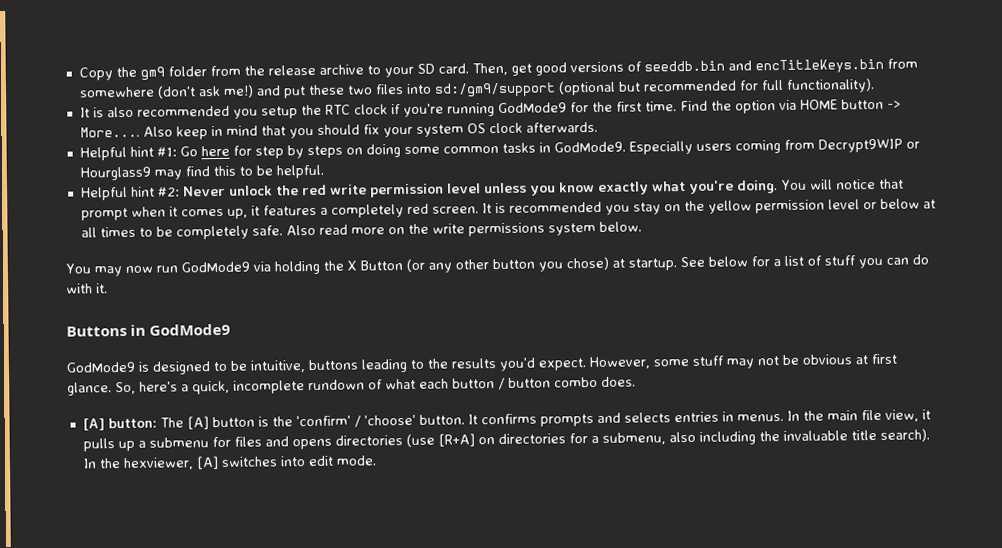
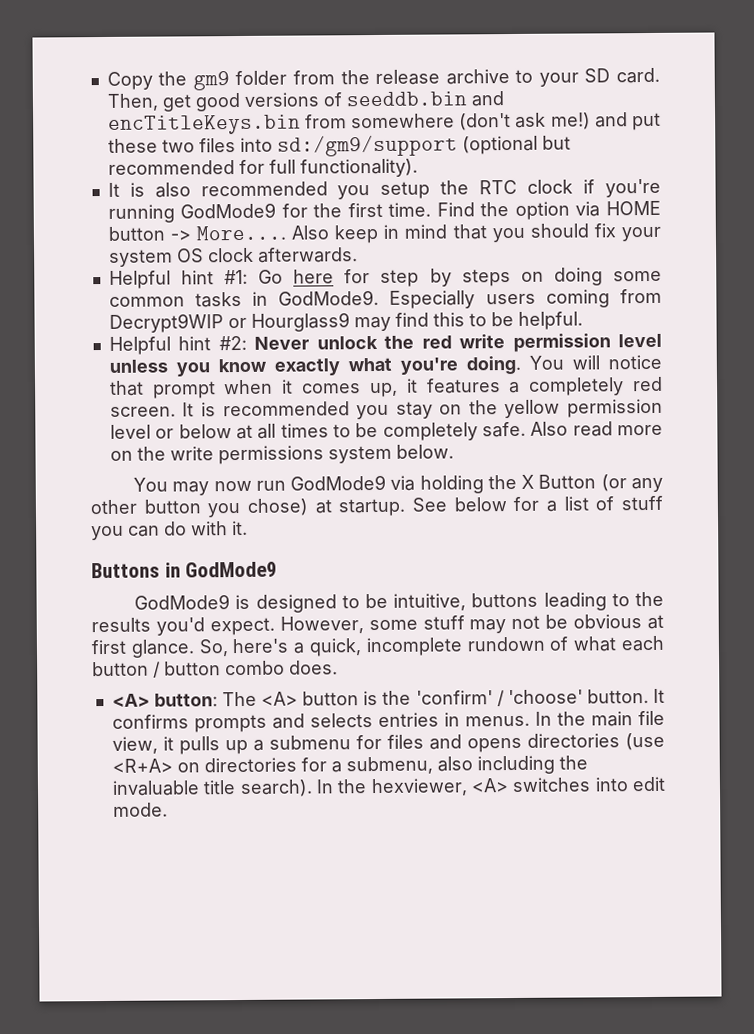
- [A] button: The [A] button is the 'confirm' / 'choose' button.
+ <A> button: The <A> button is the 'confirm' / 'choose' button.
- In the main file view, it pulls up a submenu for files and opens directories (use [R+A] on directories for a submenu, also including the invaluable title search).
+ In the main file view, it pulls up a submenu for files and opens directories (use <R+A> on directories for a submenu, also including the invaluable title search).
- In the hexviewer, [A] switches into edit mode.
+ In the hexviewer, <A> switches into edit mode.

